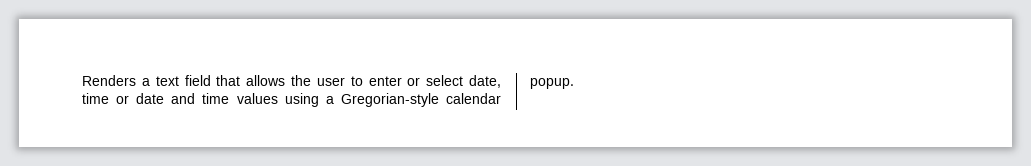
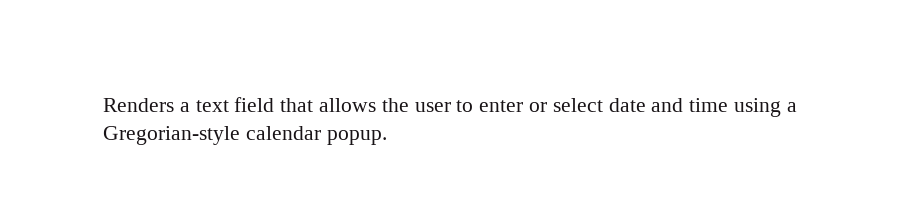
- Renders a text field that allows the user to enter or select date, time or date and time values using a Gregorian-style calendar popup.
+ Renders a text field that allows the user to enter or select date and time using a Gregorian-style calendar popup.

